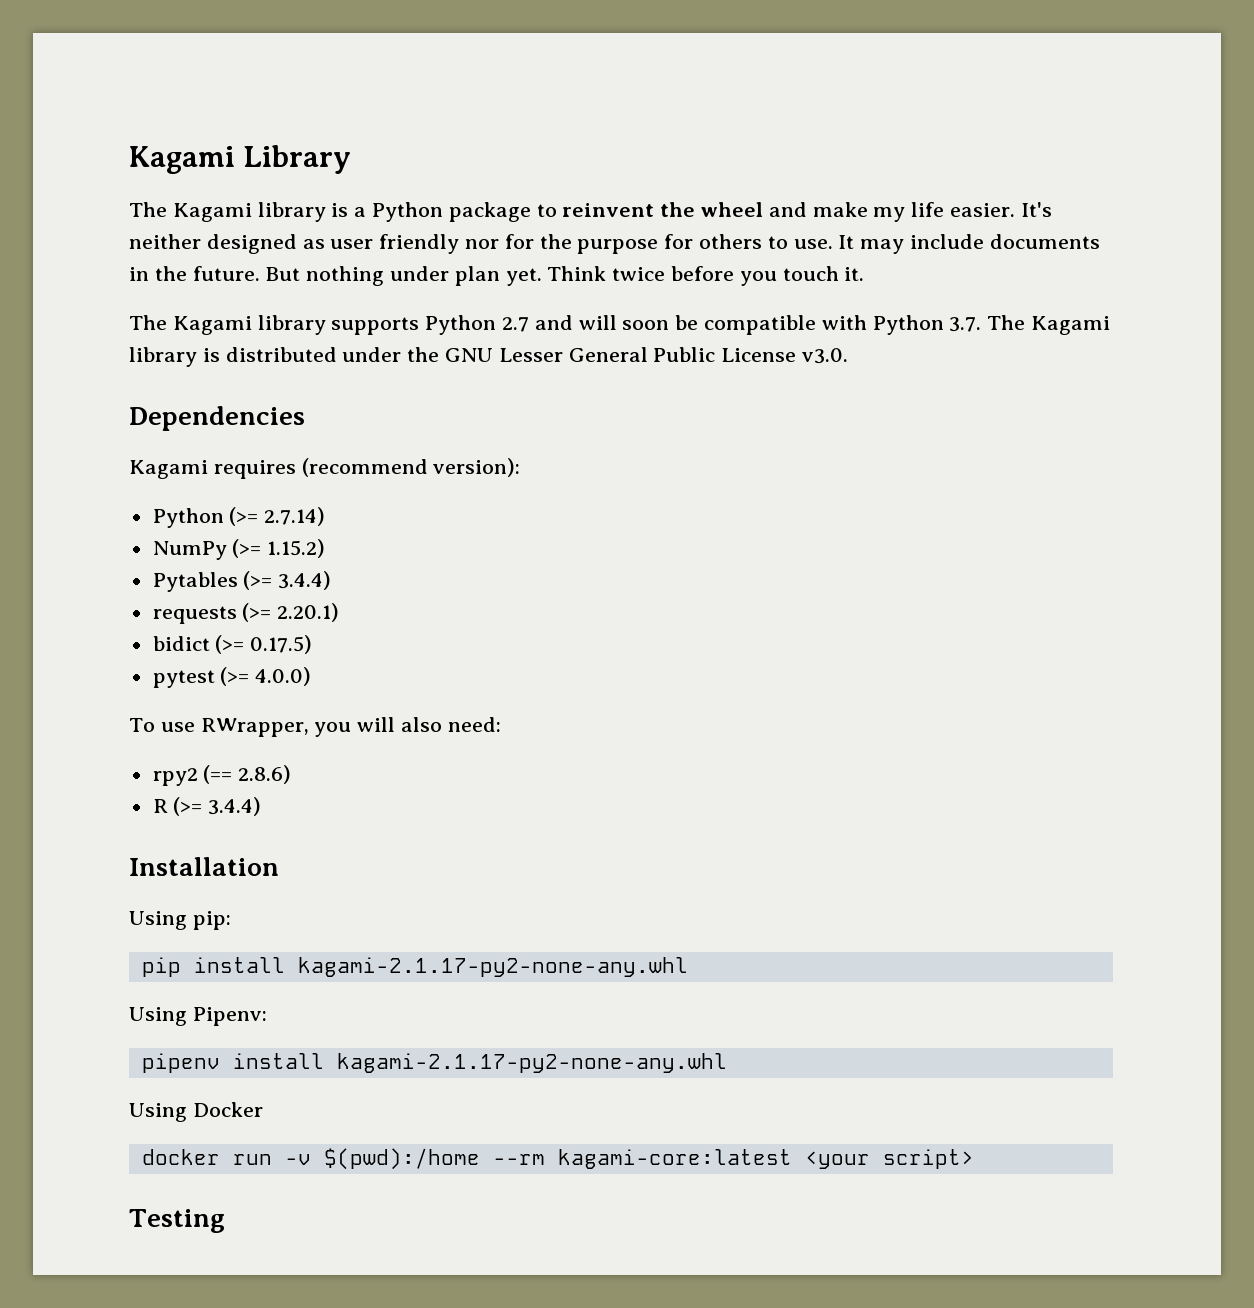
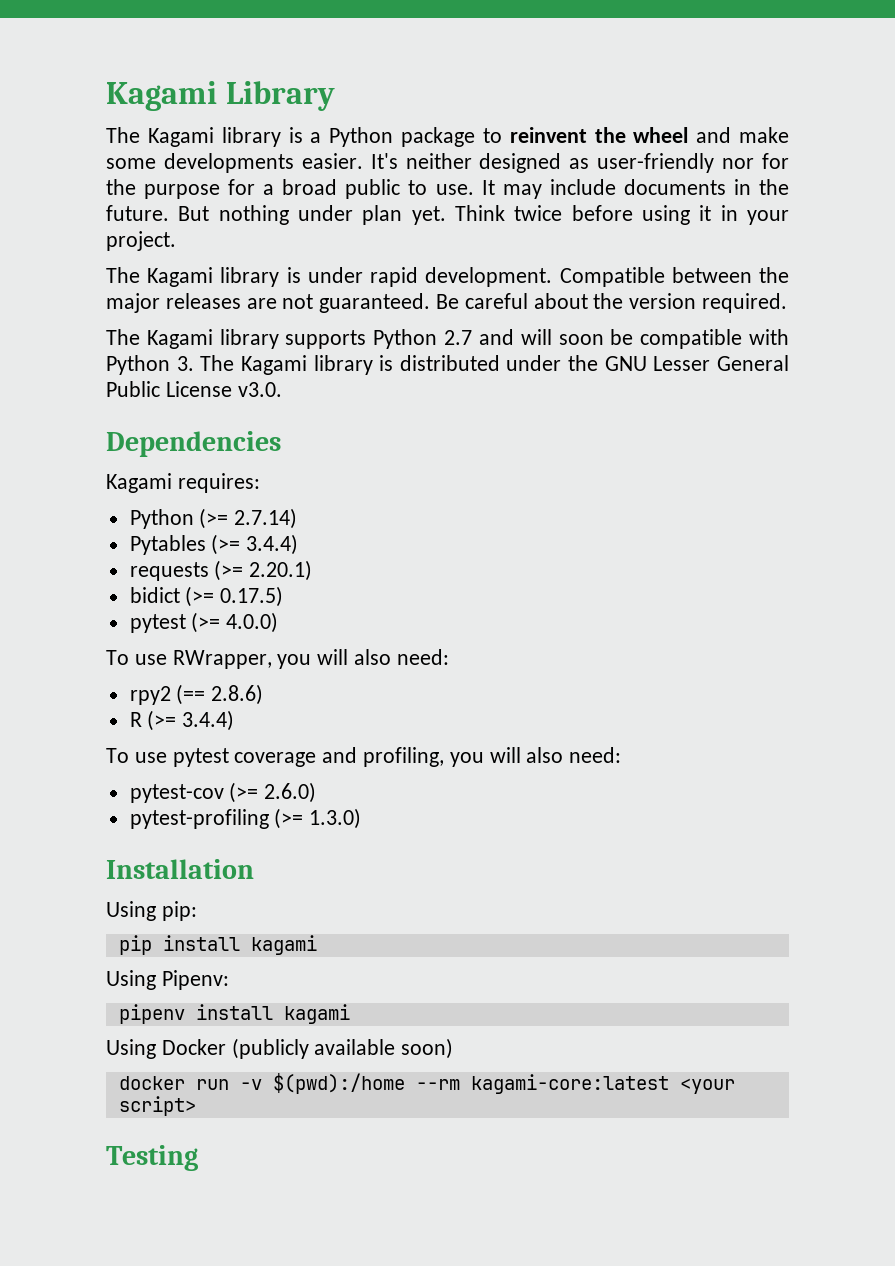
- The Kagami library is a Python package to reinvent the wheel and make my life easier.
+ The Kagami library is a Python package to reinvent the wheel and make some developments easier.
- It's neither designed as user friendly nor for the purpose for others to use.
+ It's neither designed as user-friendly nor for the purpose for a broad public to use.
- Think twice before you touch it.
+ Think twice before using it in your project.
+ The Kagami library is under rapid development. Compatible between the major releases are not guaranteed. Be careful about the version required.
- The Kagami library supports Python 2.7 and will soon be compatible with Python 3.7. The Kagami library is distributed under the GNU Lesser General Public License v3.0.
+ The Kagami library supports Python 2.7 and will soon be compatible with Python 3. The Kagami library is distributed under the GNU Lesser General Public License v3.0.
- Kagami requires (recommend version):
+ Kagami requires:
- NumPy (>= 1.15.2)
+ To use pytest coverage and profiling, you will also need:
+ pytest-cov (>= 2.6.0)
+ pytest-profiling (>= 1.3.0)
- pip install kagami-2.1.17-py2-none-any.whl
+ pip install kagami
- pipenv install kagami-2.1.17-py2-none-any.whl
+ pipenv install kagami
- Using Docker
+ Using Docker (publicly available soon)

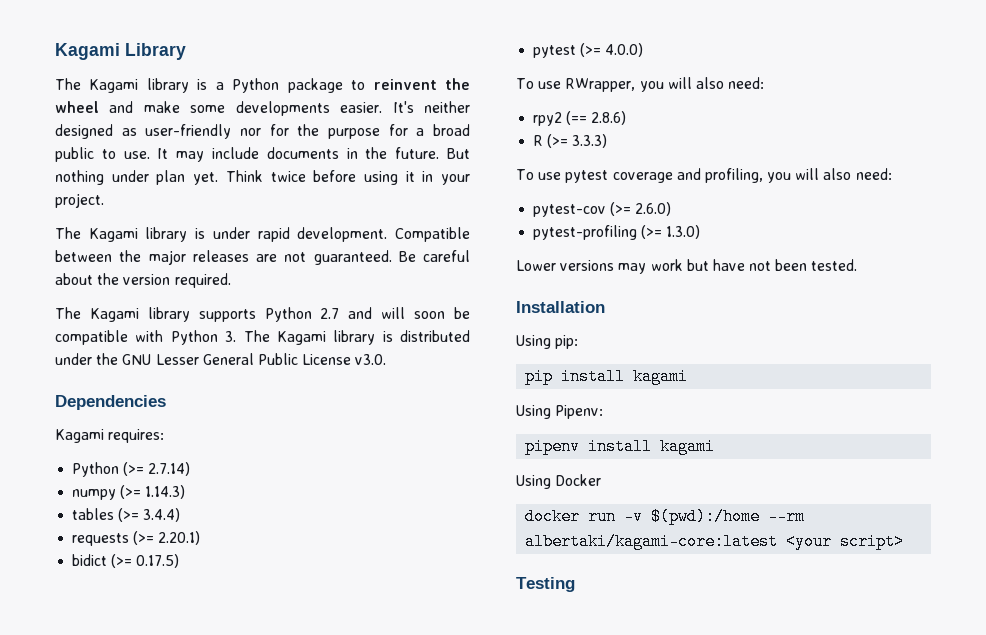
- Pytables (>= 3.4.4)
+ numpy (>= 1.14.3)
+ tables (>= 3.4.4)
- R (>= 3.4.4)
+ R (>= 3.3.3)
+ Lower versions may work but have not been tested.
- Using Docker (publicly available soon)
+ Using Docker
- docker run -v $(pwd):/home --rm kagami-core:latest <your script>
+ docker run -v $(pwd):/home --rm albertaki/kagami-core:latest <your script>

